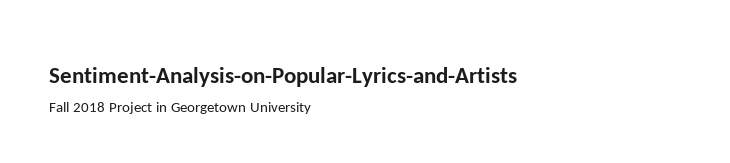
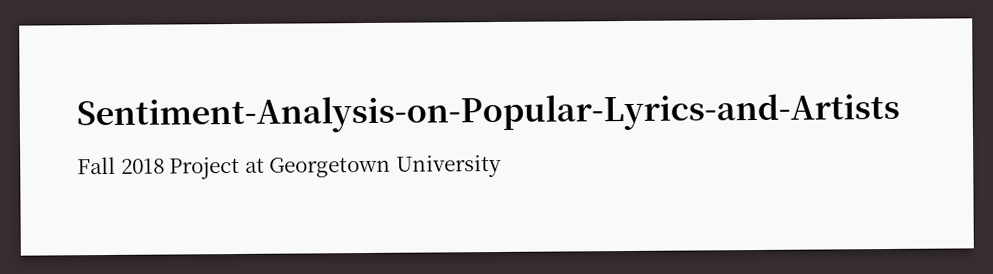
- Fall 2018 Project in Georgetown University
+ Fall 2018 Project at Georgetown University

